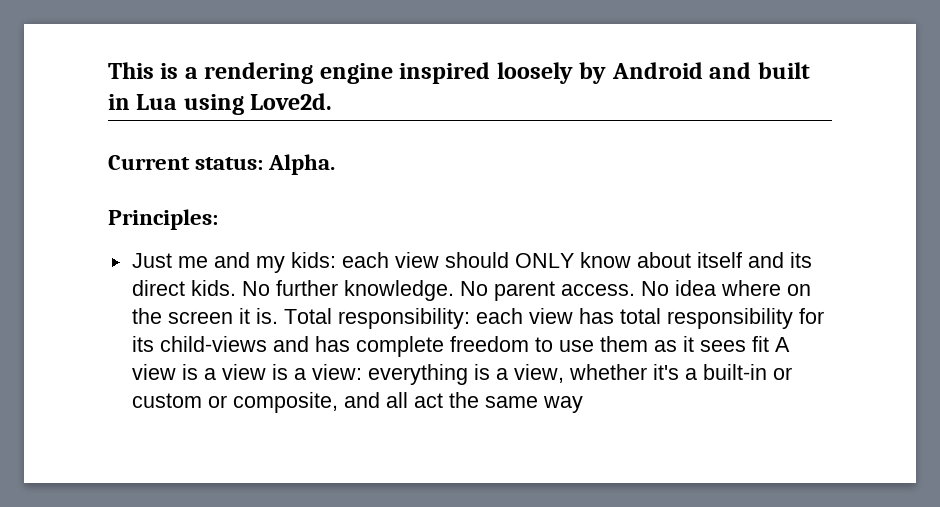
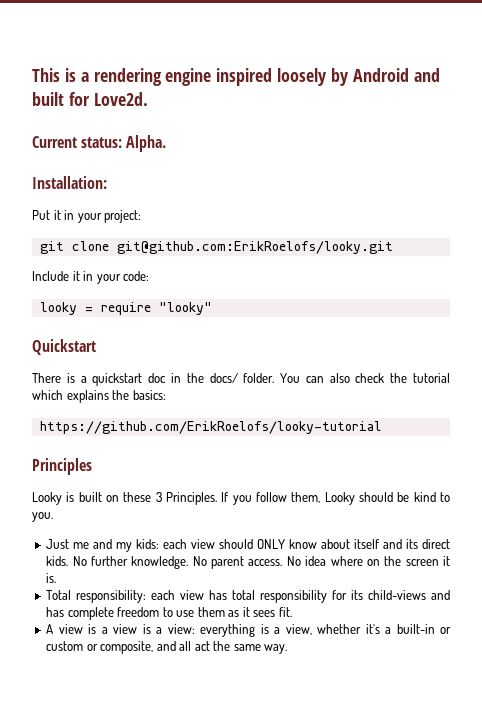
- This is a rendering engine inspired loosely by Android and built in Lua using Love2d.
+ This is a rendering engine inspired loosely by Android and built for Love2d.
- Principles:
+ Installation:
+ Put it in your project:
+ git clone git@github.com:ErikRoelofs/looky.git
+ Include it in your code:
+ looky = require "looky"
+ Quickstart
+ There is a quickstart doc in the docs/ folder. You can also check the tutorial which explains the basics:
+ https://github.com/ErikRoelofs/looky-tutorial
+ Principles
+ Looky is built on these 3 Principles. If you follow them, Looky should be kind to you.
- No idea where on the screen it is. Total responsibility: each view has total responsibility for its child-views and has complete freedom to use them as it sees fit A view is a view is a view: everything is a view, whether it's a built-in or custom or composite, and all act the same way
+ No idea where on the screen it is.
+ Total responsibility: each view has total responsibility for its child-views and has complete freedom to use them as it sees fit.
+ A view is a view is a view: everything is a view, whether it's a built-in or custom or composite, and all act the same way.

